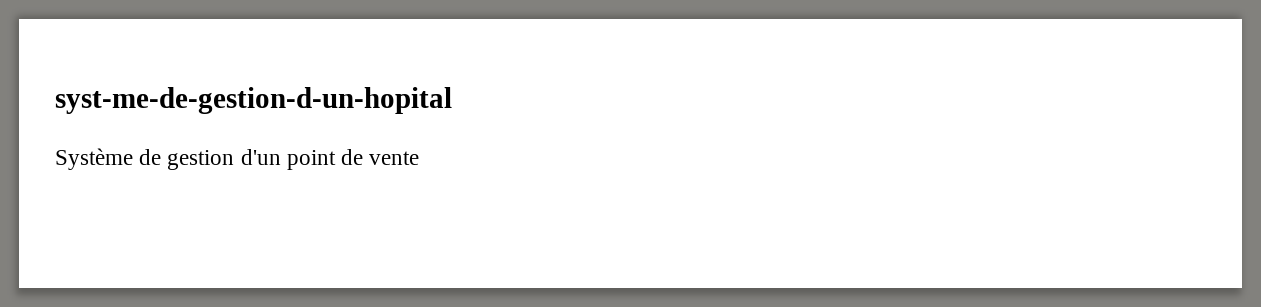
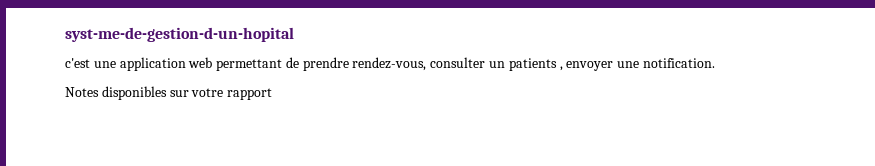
- Système de gestion d'un point de vente
+ c'est une application web permettant de prendre rendez-vous, consulter un patients , envoyer une notification.
+ Notes disponibles sur votre rapport

